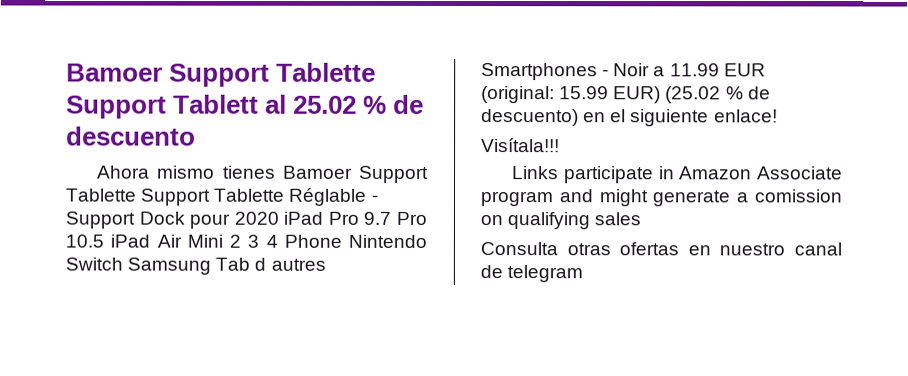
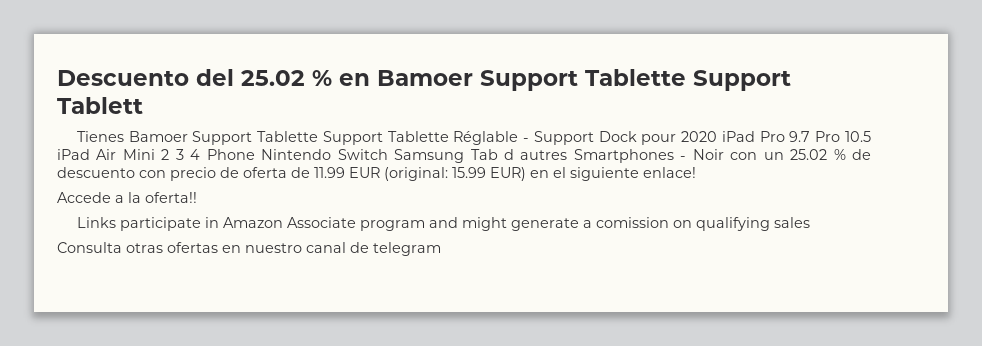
- Bamoer Support Tablette Support Tablett al 25.02 % de descuento
- Ahora mismo tienes Bamoer Support Tablette Support Tablette Réglable - Support Dock pour 2020 iPad Pro 9.7 Pro 10.5 iPad Air Mini 2 3 4 Phone Nintendo Switch Samsung Tab d autres Smartphones - Noir a 11.99 EUR (original: 15.99 EUR) (25.02 % de descuento) en el siguiente enlace!
+ Descuento del 25.02 % en Bamoer Support Tablette Support Tablett
+ Tienes Bamoer Support Tablette Support Tablette Réglable - Support Dock pour 2020 iPad Pro 9.7 Pro 10.5 iPad Air Mini 2 3 4 Phone Nintendo Switch Samsung Tab d autres Smartphones - Noir con un 25.02 % de descuento con precio de oferta de 11.99 EUR (original: 15.99 EUR) en el siguiente enlace!
- Visítala!!!
+ Accede a la oferta!!

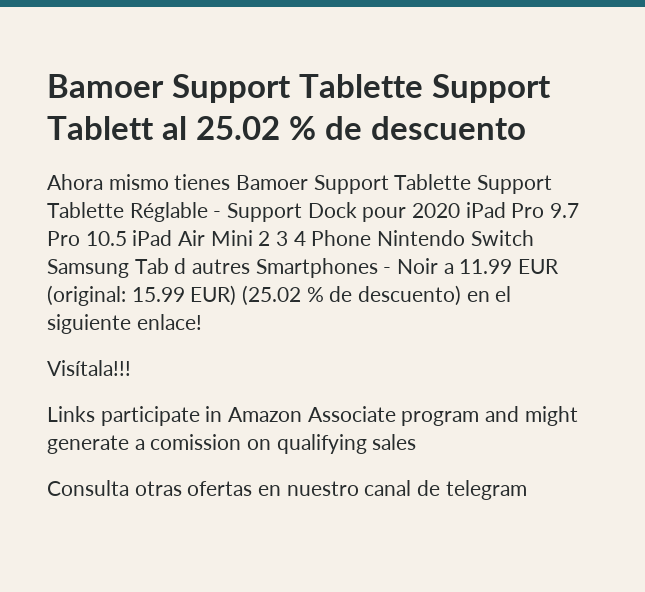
- Descuento del 25.02 % en Bamoer Support Tablette Support Tablett
- Tienes Bamoer Support Tablette Support Tablette Réglable - Support Dock pour 2020 iPad Pro 9.7 Pro 10.5 iPad Air Mini 2 3 4 Phone Nintendo Switch Samsung Tab d autres Smartphones - Noir con un 25.02 % de descuento con precio de oferta de 11.99 EUR (original: 15.99 EUR) en el siguiente enlace!
+ Bamoer Support Tablette Support Tablett al 25.02 % de descuento
+ Ahora mismo tienes Bamoer Support Tablette Support Tablette Réglable - Support Dock pour 2020 iPad Pro 9.7 Pro 10.5 iPad Air Mini 2 3 4 Phone Nintendo Switch Samsung Tab d autres Smartphones - Noir a 11.99 EUR (original: 15.99 EUR) (25.02 % de descuento) en el siguiente enlace!
- Accede a la oferta!!
+ Visítala!!!

